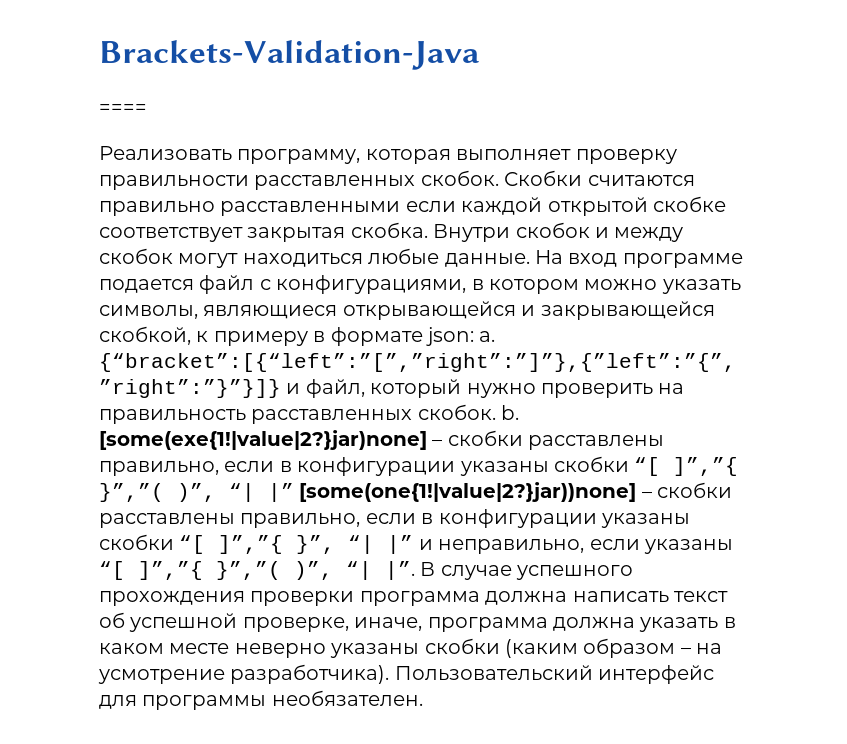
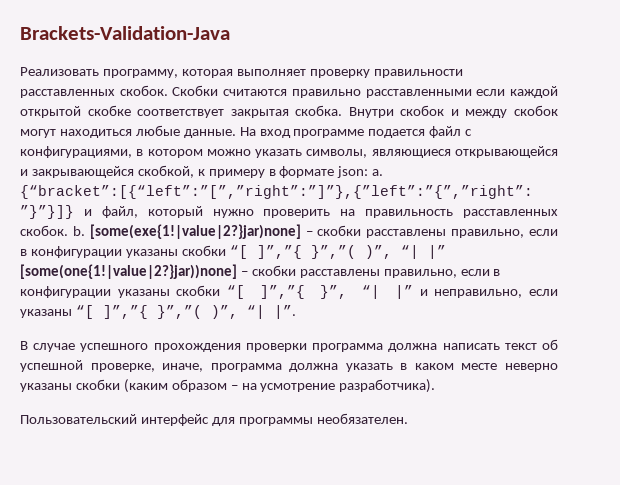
- ====
- [some(exe{1!|value|2?}jar)none] – скобки расставлены правильно, если в конфигурации указаны скобки “[ ]”,”{ }”,”( )”, “| |” [some(one{1!|value|2?}jar))none] – скобки расставлены правильно, если в конфигурации указаны скобки “[ ]”,”{ }”, “| |” и неправильно, если указаны “[ ]”,”{ }”,”( )”, “| |”. В случае успешного прохождения проверки программа должна написать текст об успешной проверке, иначе, программа должна указать в каком месте неверно указаны скобки (каким образом – на усмотрение разработчика). Пользовательский интерфейс для программы необязателен.
+ [some(exe{1!|value|2?}jar)none] – скобки расставлены правильно, если в конфигурации указаны скобки “[ ]”,”{ }”,”( )”, “| |” [some(one{1!|value|2?}jar))none] – скобки расставлены правильно, если в конфигурации указаны скобки “[ ]”,”{ }”, “| |” и неправильно, если указаны “[ ]”,”{ }”,”( )”, “| |”.
+ В случае успешного прохождения проверки программа должна написать текст об успешной проверке, иначе, программа должна указать в каком месте неверно указаны скобки (каким образом – на усмотрение разработчика).
+ Пользовательский интерфейс для программы необязателен.

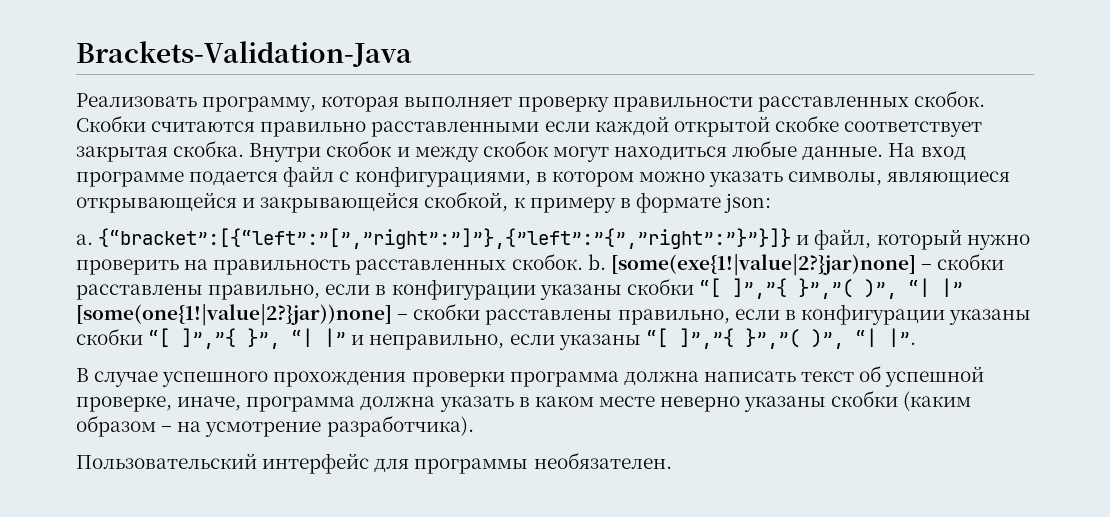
- На вход программе подается файл с конфигурациями, в котором можно указать символы, являющиеся открывающейся и закрывающейся скобкой, к примеру в формате json: a.
+ На вход программе подается файл с конфигурациями, в котором можно указать символы, являющиеся открывающейся и закрывающейся скобкой, к примеру в формате json:
+ a.

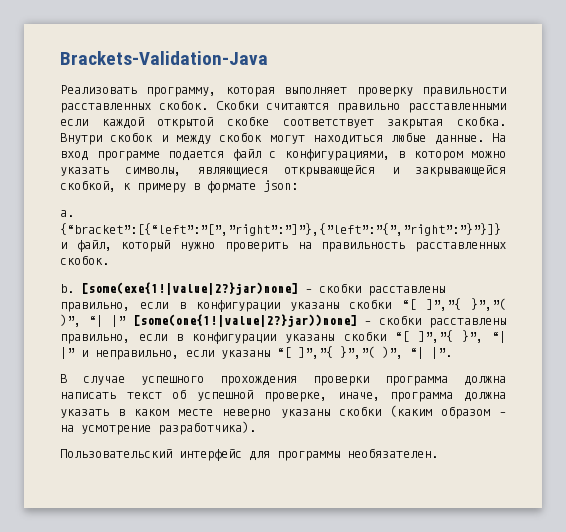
- {“bracket”:[{“left”:”[”,”right”:”]”},{”left”:”{”,”right”:”}”}]} и файл, который нужно проверить на правильность расставленных скобок. b.
+ {“bracket”:[{“left”:”[”,”right”:”]”},{”left”:”{”,”right”:”}”}]} и файл, который нужно проверить на правильность расставленных скобок.
+ b.

